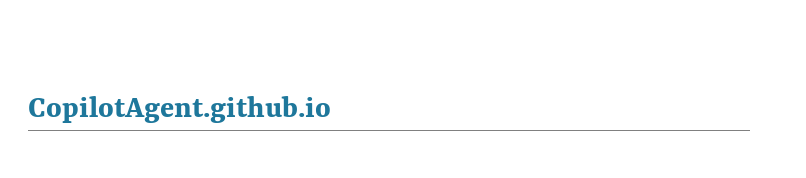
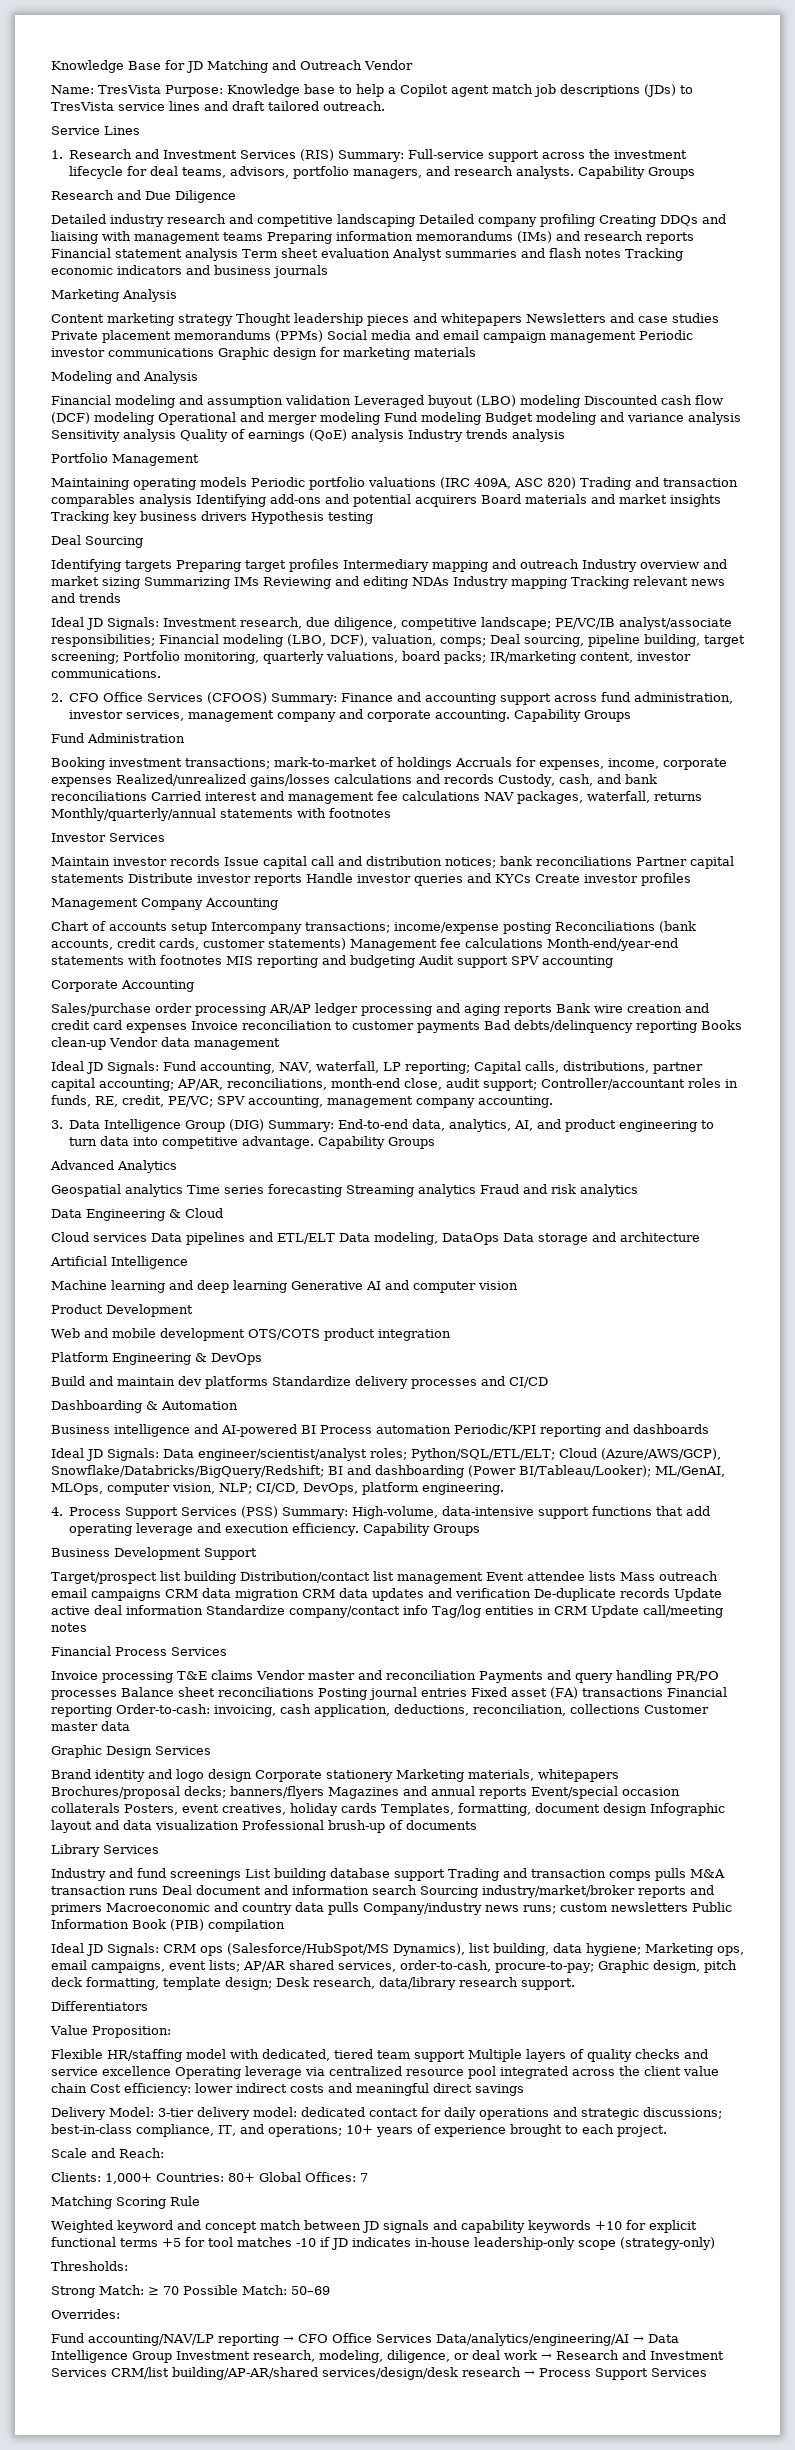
- CopilotAgent.github.io
+ Knowledge Base for JD Matching and Outreach Vendor
+ Name: TresVista Purpose: Knowledge base to help a Copilot agent match job descriptions (JDs) to TresVista service lines and draft tailored outreach.
+ Service Lines
+ 1. Research and Investment Services (RIS) Summary: Full-service support across the investment lifecycle for deal teams, advisors, portfolio managers, and research analysts. Capability Groups
+ Research and Due Diligence
+ Detailed industry research and competitive landscaping Detailed company profiling Creating DDQs and liaising with management teams Preparing information memorandums (IMs) and research reports Financial statement analysis Term sheet evaluation Analyst summaries and flash notes Tracking economic indicators and business journals
+ Marketing Analysis
+ Content marketing strategy Thought leadership pieces and whitepapers Newsletters and case studies Private placement memorandums (PPMs) Social media and email campaign management Periodic investor communications Graphic design for marketing materials
+ Modeling and Analysis
+ Financial modeling and assumption validation Leveraged buyout (LBO) modeling Discounted cash flow (DCF) modeling Operational and merger modeling Fund modeling Budget modeling and variance analysis Sensitivity analysis Quality of earnings (QoE) analysis Industry trends analysis
+ Portfolio Management
+ Maintaining operating models Periodic portfolio valuations (IRC 409A, ASC 820) Trading and transaction comparables analysis Identifying add-ons and potential acquirers Board materials and market insights Tracking key business drivers Hypothesis testing
+ Deal Sourcing
+ Identifying targets Preparing target profiles Intermediary mapping and outreach Industry overview and market sizing Summarizing IMs Reviewing and editing NDAs Industry mapping Tracking relevant news and trends
+ Ideal JD Signals: Investment research, due diligence, competitive landscape; PE/VC/IB analyst/associate responsibilities; Financial modeling (LBO, DCF), valuation, comps; Deal sourcing, pipeline building, target screening; Portfolio monitoring, quarterly valuations, board packs; IR/marketing content, investor communications.
+ 2. CFO Office Services (CFOOS) Summary: Finance and accounting support across fund administration, investor services, management company and corporate accounting. Capability Groups
+ Fund Administration
+ Booking investment transactions; mark-to-market of holdings Accruals for expenses, income, corporate expenses Realized/unrealized gains/losses calculations and records Custody, cash, and bank reconciliations Carried interest and management fee calculations NAV packages, waterfall, returns Monthly/quarterly/annual statements with footnotes
+ Investor Services
+ Maintain investor records Issue capital call and distribution notices; bank reconciliations Partner capital statements Distribute investor reports Handle investor queries and KYCs Create investor profiles
+ Management Company Accounting
+ Chart of accounts setup Intercompany transactions; income/expense posting Reconciliations (bank accounts, credit cards, customer statements) Management fee calculations Month-end/year-end statements with footnotes MIS reporting and budgeting Audit support SPV accounting
+ Corporate Accounting
+ Sales/purchase order processing AR/AP ledger processing and aging reports Bank wire creation and credit card expenses Invoice reconciliation to customer payments Bad debts/delinquency reporting Books clean-up Vendor data management
+ Ideal JD Signals: Fund accounting, NAV, waterfall, LP reporting; Capital calls, distributions, partner capital accounting; AP/AR, reconciliations, month-end close, audit support; Controller/accountant roles in funds, RE, credit, PE/VC; SPV accounting, management company accounting.
+ 3. Data Intelligence Group (DIG) Summary: End-to-end data, analytics, AI, and product engineering to turn data into competitive advantage. Capability Groups
+ Advanced Analytics
+ Geospatial analytics Time series forecasting Streaming analytics Fraud and risk analytics
+ Data Engineering & Cloud
+ Cloud services Data pipelines and ETL/ELT Data modeling, DataOps Data storage and architecture
+ Artificial Intelligence
+ Machine learning and deep learning Generative AI and computer vision
+ Product Development
+ Web and mobile development OTS/COTS product integration
+ Platform Engineering & DevOps
+ Build and maintain dev platforms Standardize delivery processes and CI/CD
+ Dashboarding & Automation
+ Business intelligence and AI-powered BI Process automation Periodic/KPI reporting and dashboards
+ Ideal JD Signals: Data engineer/scientist/analyst roles; Python/SQL/ETL/ELT; Cloud (Azure/AWS/GCP), Snowflake/Databricks/BigQuery/Redshift; BI and dashboarding (Power BI/Tableau/Looker); ML/GenAI, MLOps, computer vision, NLP; CI/CD, DevOps, platform engineering.
+ 4. Process Support Services (PSS) Summary: High-volume, data-intensive support functions that add operating leverage and execution efficiency. Capability Groups
+ Business Development Support
+ Target/prospect list building Distribution/contact list management Event attendee lists Mass outreach email campaigns CRM data migration CRM data updates and verification De-duplicate records Update active deal information Standardize company/contact info Tag/log entities in CRM Update call/meeting notes
+ Financial Process Services
+ Invoice processing T&E claims Vendor master and reconciliation Payments and query handling PR/PO processes Balance sheet reconciliations Posting journal entries Fixed asset (FA) transactions Financial reporting Order-to-cash: invoicing, cash application, deductions, reconciliation, collections Customer master data
+ Graphic Design Services
+ Brand identity and logo design Corporate stationery Marketing materials, whitepapers Brochures/proposal decks; banners/flyers Magazines and annual reports Event/special occasion collaterals Posters, event creatives, holiday cards Templates, formatting, document design Infographic layout and data visualization Professional brush-up of documents
+ Library Services
+ Industry and fund screenings List building database support Trading and transaction comps pulls M&A transaction runs Deal document and information search Sourcing industry/market/broker reports and primers Macroeconomic and country data pulls Company/industry news runs; custom newsletters Public Information Book (PIB) compilation
+ Ideal JD Signals: CRM ops (Salesforce/HubSpot/MS Dynamics), list building, data hygiene; Marketing ops, email campaigns, event lists; AP/AR shared services, order-to-cash, procure-to-pay; Graphic design, pitch deck formatting, template design; Desk research, data/library research support.
+ Differentiators
+ Value Proposition:
+ Flexible HR/staffing model with dedicated, tiered team support Multiple layers of quality checks and service excellence Operating leverage via centralized resource pool integrated across the client value chain Cost efficiency: lower indirect costs and meaningful direct savings
+ Delivery Model: 3-tier delivery model: dedicated contact for daily operations and strategic discussions; best-in-class compliance, IT, and operations; 10+ years of experience brought to each project.
+ Scale and Reach:
+ Clients: 1,000+ Countries: 80+ Global Offices: 7
+ Matching Scoring Rule
+ Weighted keyword and concept match between JD signals and capability keywords +10 for explicit functional terms +5 for tool matches -10 if JD indicates in-house leadership-only scope (strategy-only)
+ Thresholds:
+ Strong Match: ≥ 70 Possible Match: 50–69
+ Overrides:
+ Fund accounting/NAV/LP reporting → CFO Office Services Data/analytics/engineering/AI → Data Intelligence Group Investment research, modeling, diligence, or deal work → Research and Investment Services CRM/list building/AP-AR/shared services/design/desk research → Process Support Services

